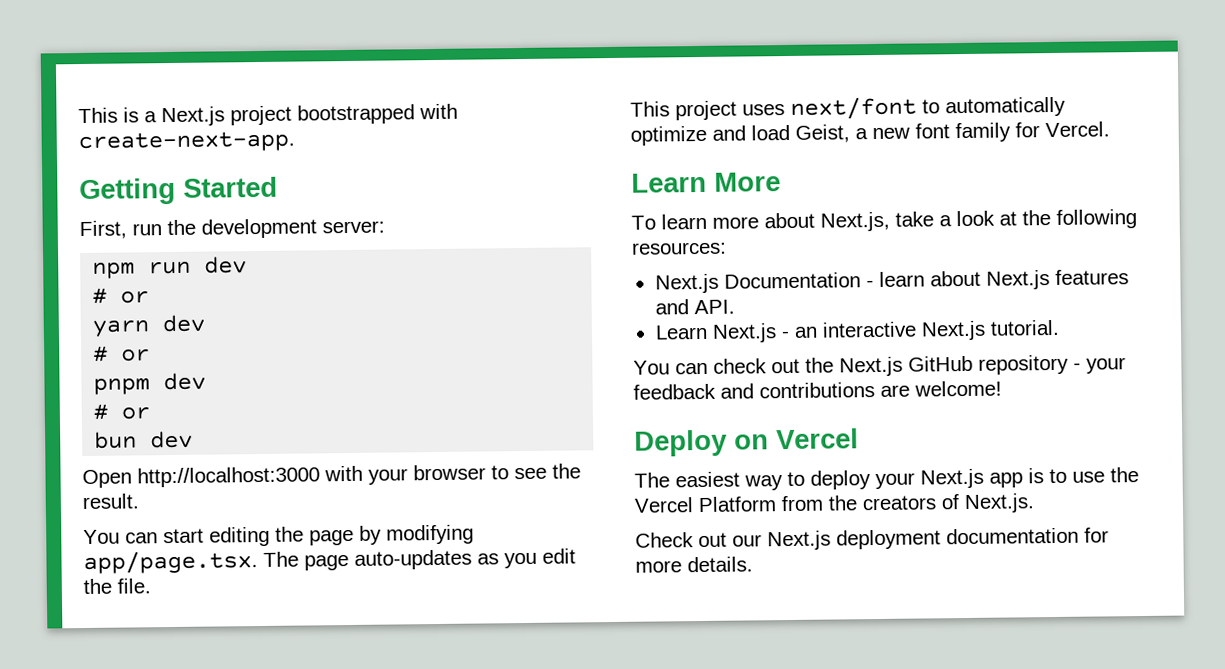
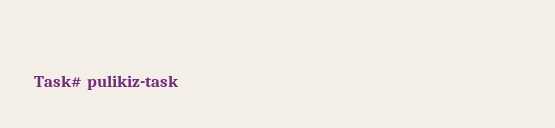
- This is a Next.js project bootstrapped with create-next-app.
- Getting Started
- First, run the development server:
- npm run dev
- # or
- yarn dev
- # or
- pnpm dev
- # or
- bun dev
- Open http://localhost:3000 with your browser to see the result.
- You can start editing the page by modifying app/page.tsx. The page auto-updates as you edit the file.
- This project uses next/font to automatically optimize and load Geist, a new font family for Vercel.
- Learn More
- To learn more about Next.js, take a look at the following resources:
- Next.js Documentation - learn about Next.js features and API.
- Learn Next.js - an interactive Next.js tutorial.
- You can check out the Next.js GitHub repository - your feedback and contributions are welcome!
- Deploy on Vercel
- The easiest way to deploy your Next.js app is to use the Vercel Platform from the creators of Next.js.
- Check out our Next.js deployment documentation for more details.
+ Task# pulikiz-task

